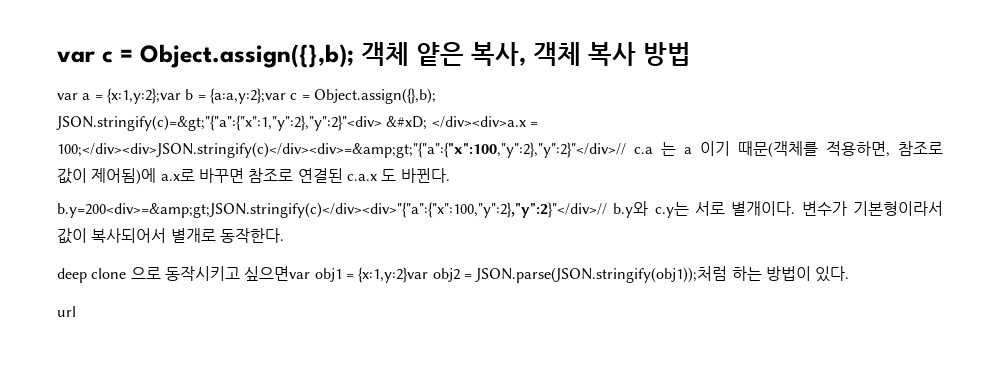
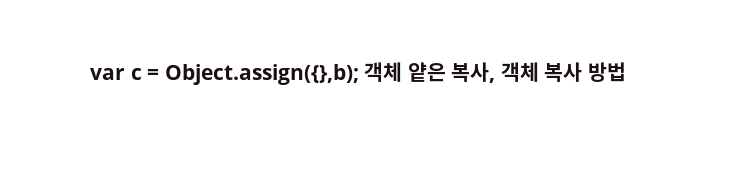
- var a = {x:1,y:2};var b = {a:a,y:2};var c = Object.assign({},b);
- JSON.stringify(c)=&gt;"{"a":{"x":1,"y":2},"y":2}"<div> &#xD; </div><div>a.x = 100;</div><div>JSON.stringify(c)</div><div>=&amp;gt;"{"a":{"x":100,"y":2},"y":2}"</div>// c.a 는 a 이기 때문(객체를 적용하면, 참조로 값이 제어됨)에 a.x로 바꾸면 참조로 연결된 c.a.x 도 바뀐다.
- b.y=200<div>=&amp;gt;JSON.stringify(c)</div><div>"{"a":{"x":100,"y":2},"y":2}"</div>// b.y와 c.y는 서로 별개이다. 변수가 기본형이라서 값이 복사되어서 별개로 동작한다.
- deep clone 으로 동작시키고 싶으면var obj1 = {x:1,y:2}var obj2 = JSON.parse(JSON.stringify(obj1));처럼 하는 방법이 있다.
- url

